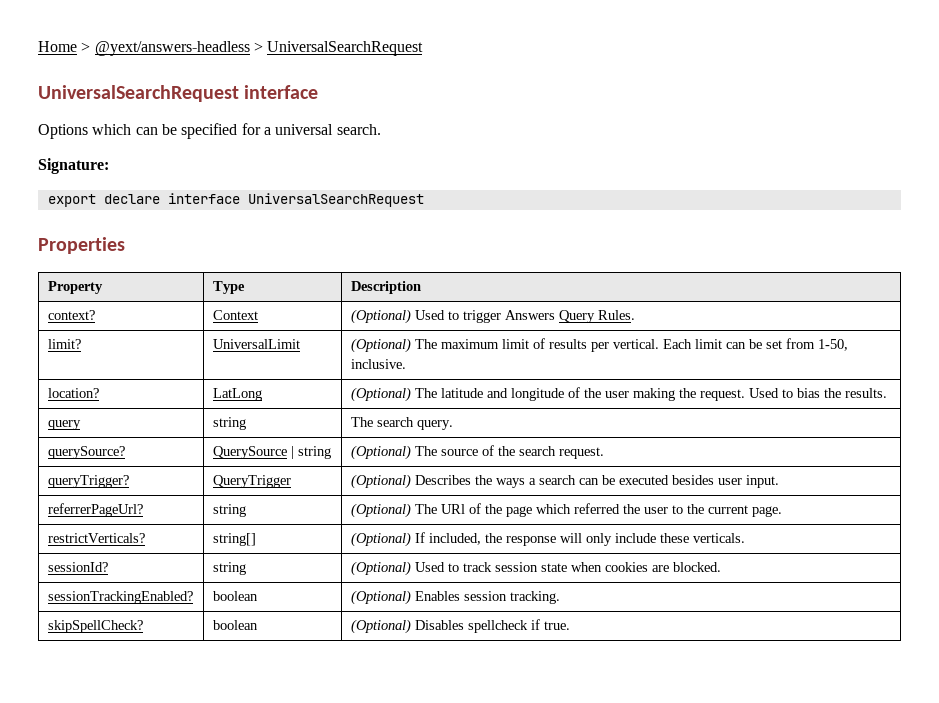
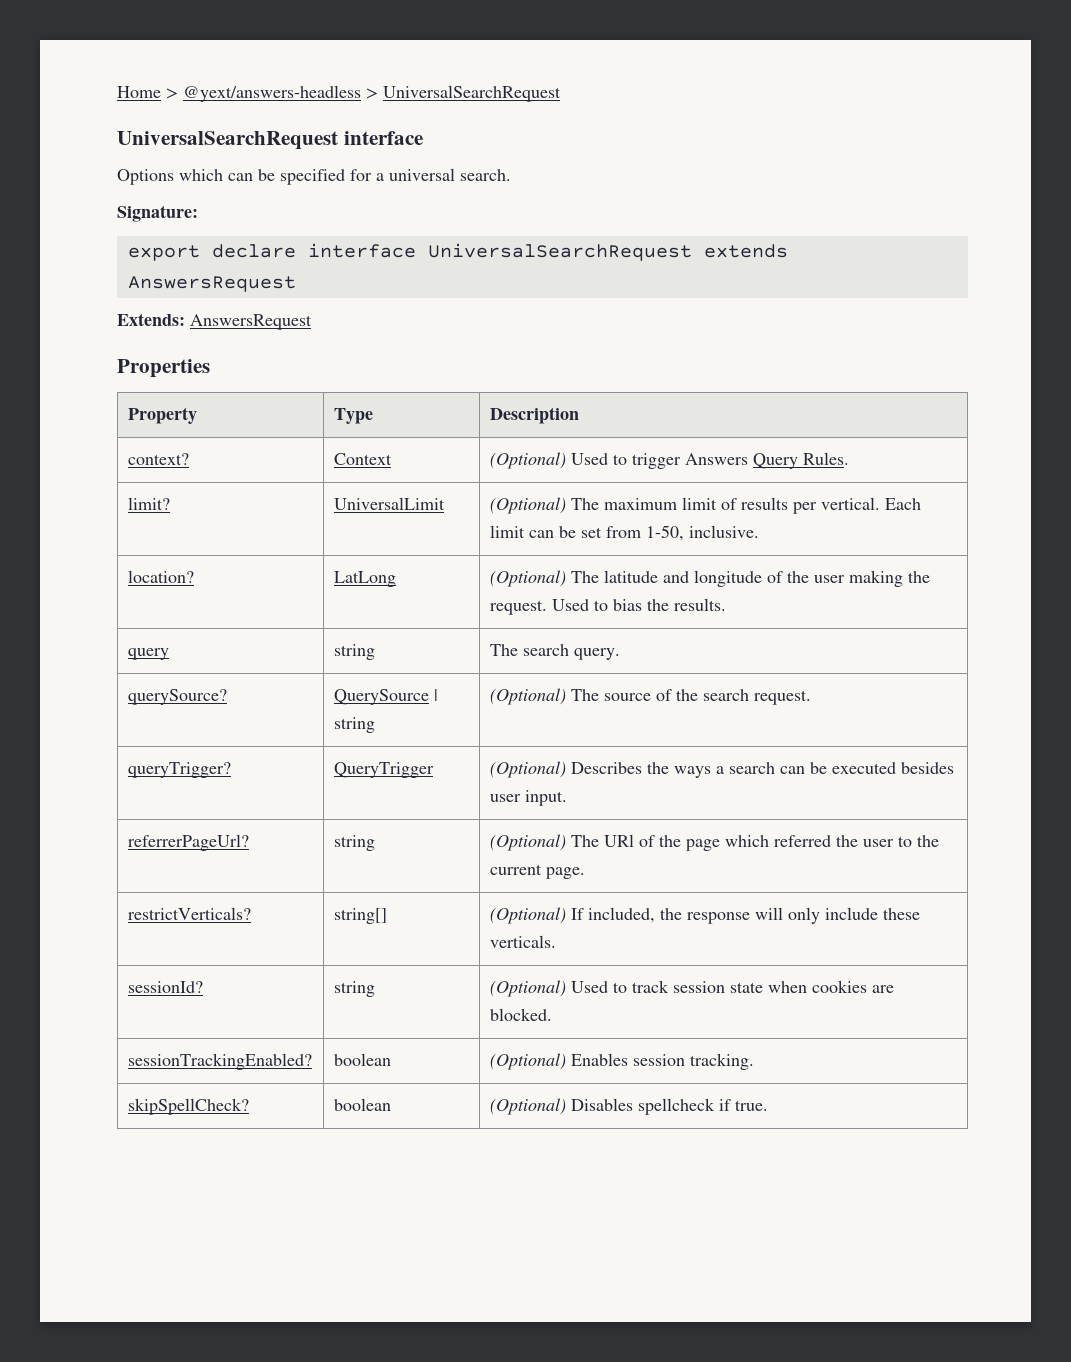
- export declare interface UniversalSearchRequest
+ export declare interface UniversalSearchRequest extends AnswersRequest
+ Extends: AnswersRequest

